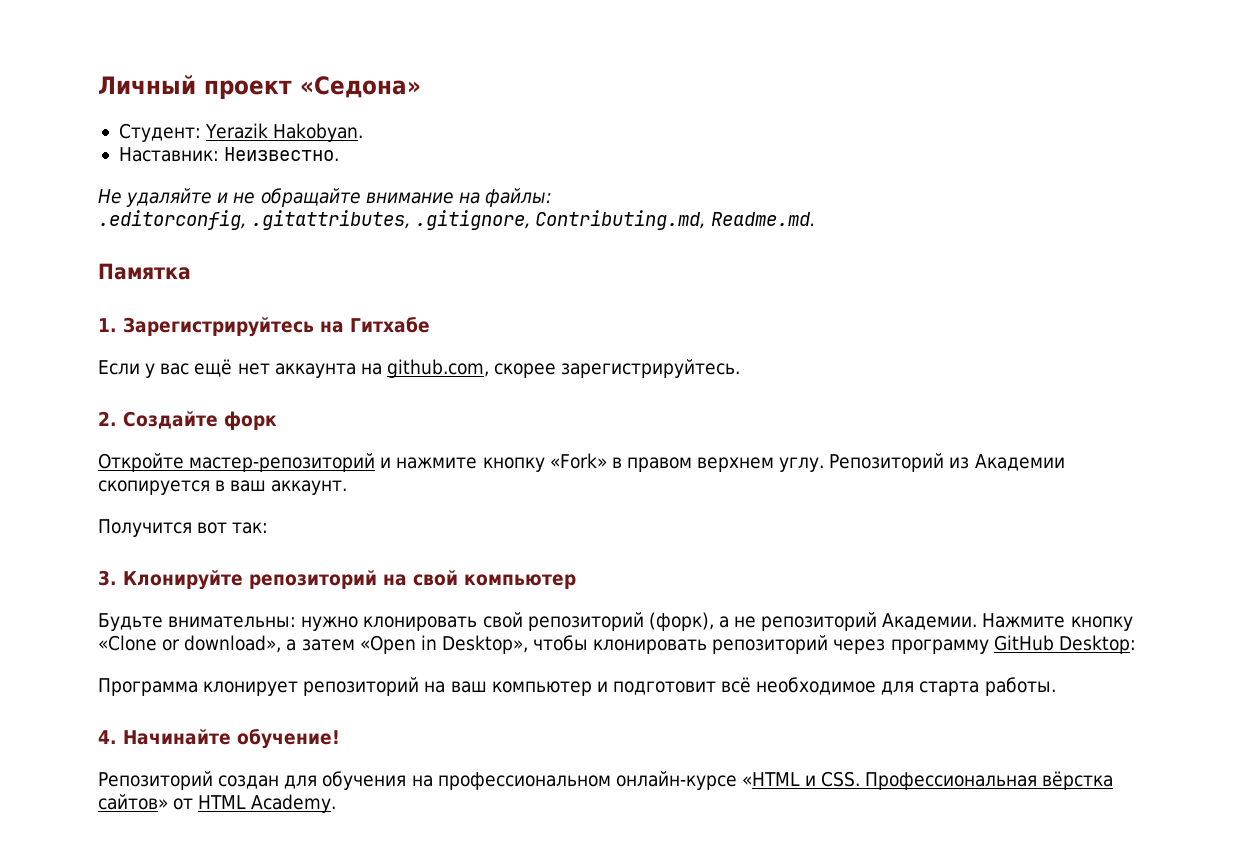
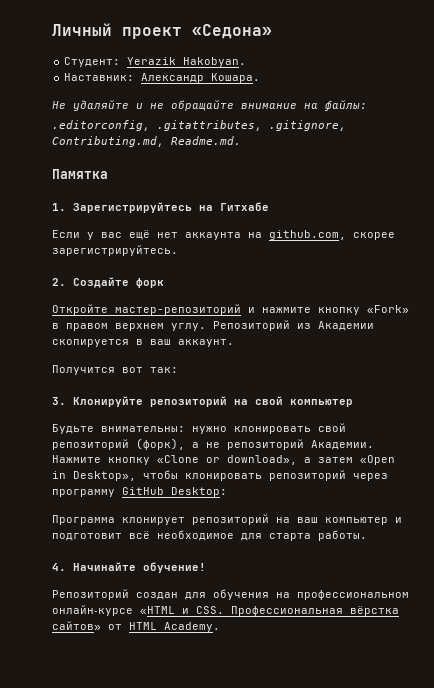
- Наставник: Неизвестно.
+ Наставник: Александр Кошара.

